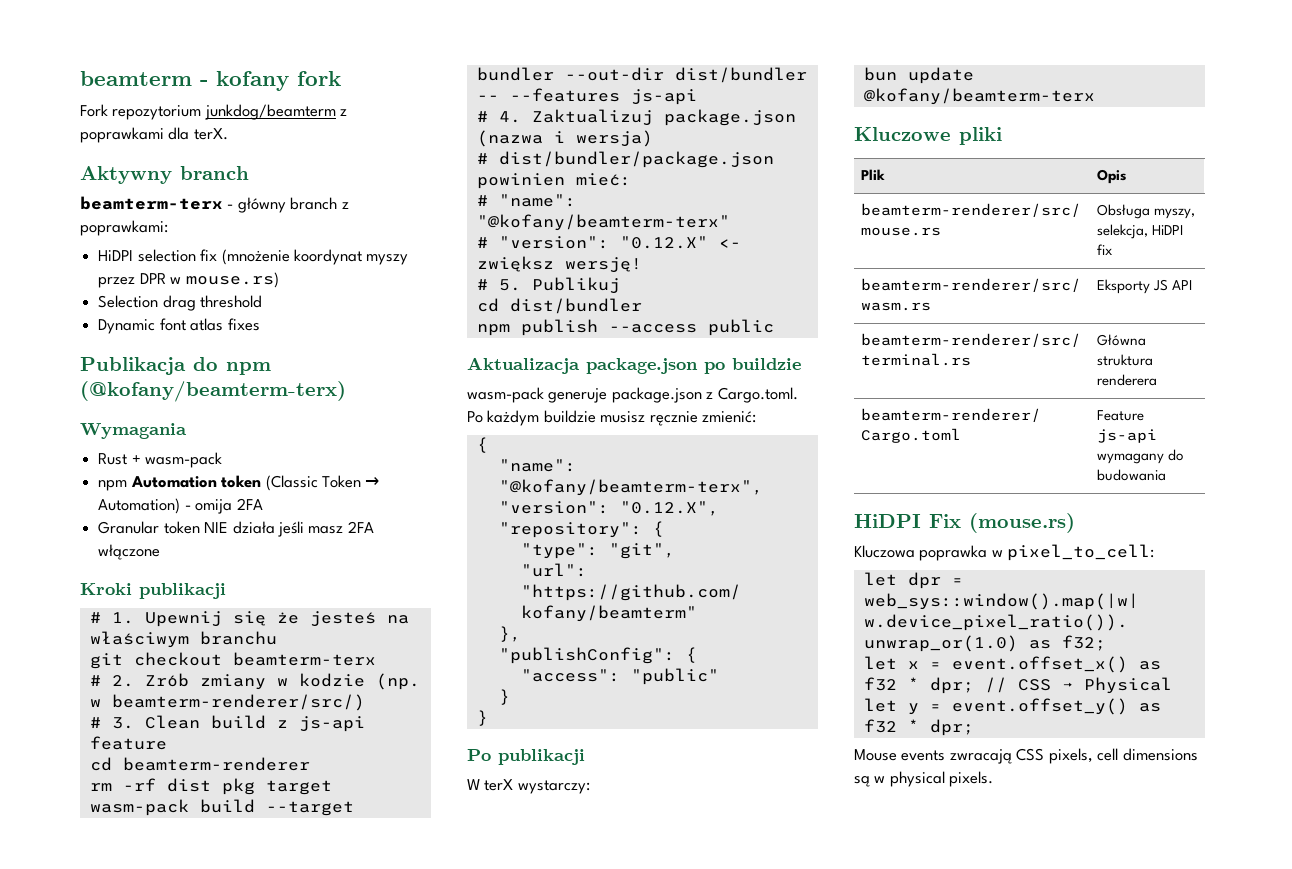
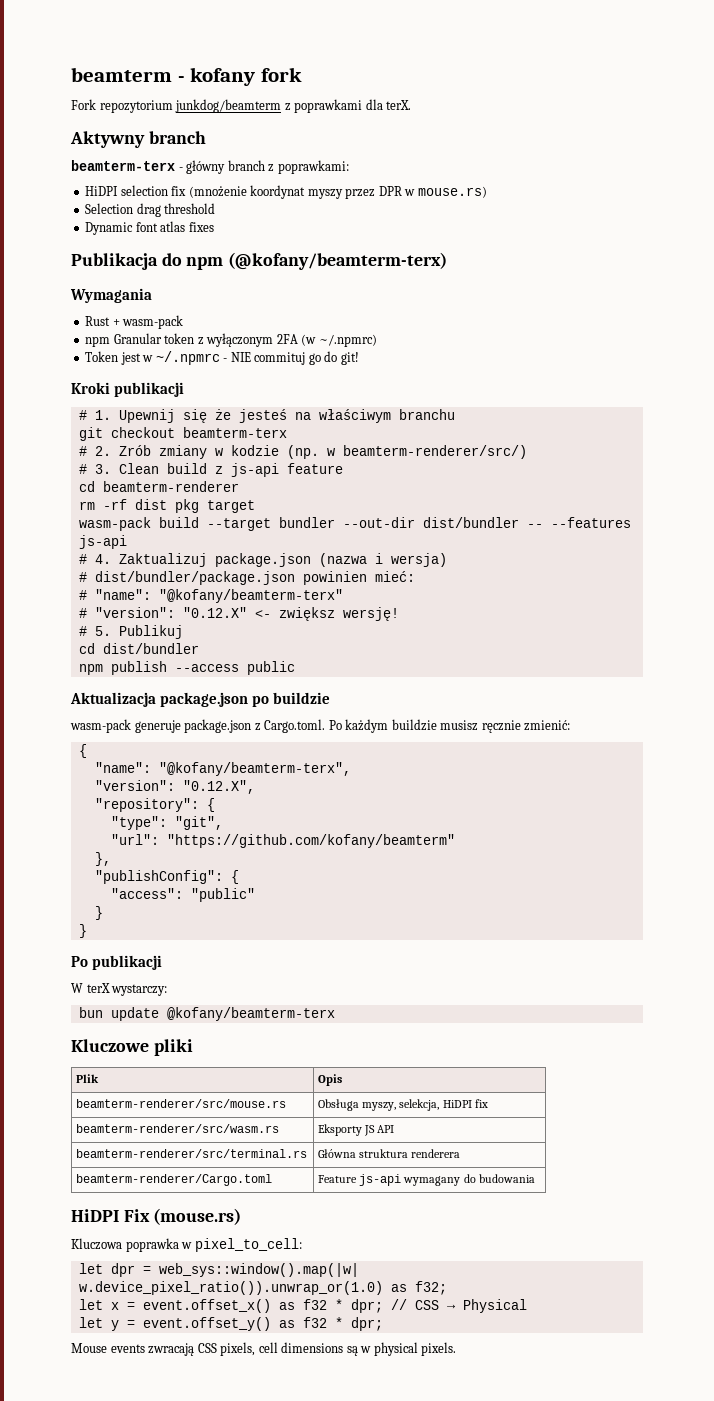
- npm Automation token (Classic Token → Automation) - omija 2FA
- Granular token NIE działa jeśli masz 2FA włączone
+ npm Granular token z wyłączonym 2FA (w ~/.npmrc)
+ Token jest w ~/.npmrc - NIE commituj go do git!

